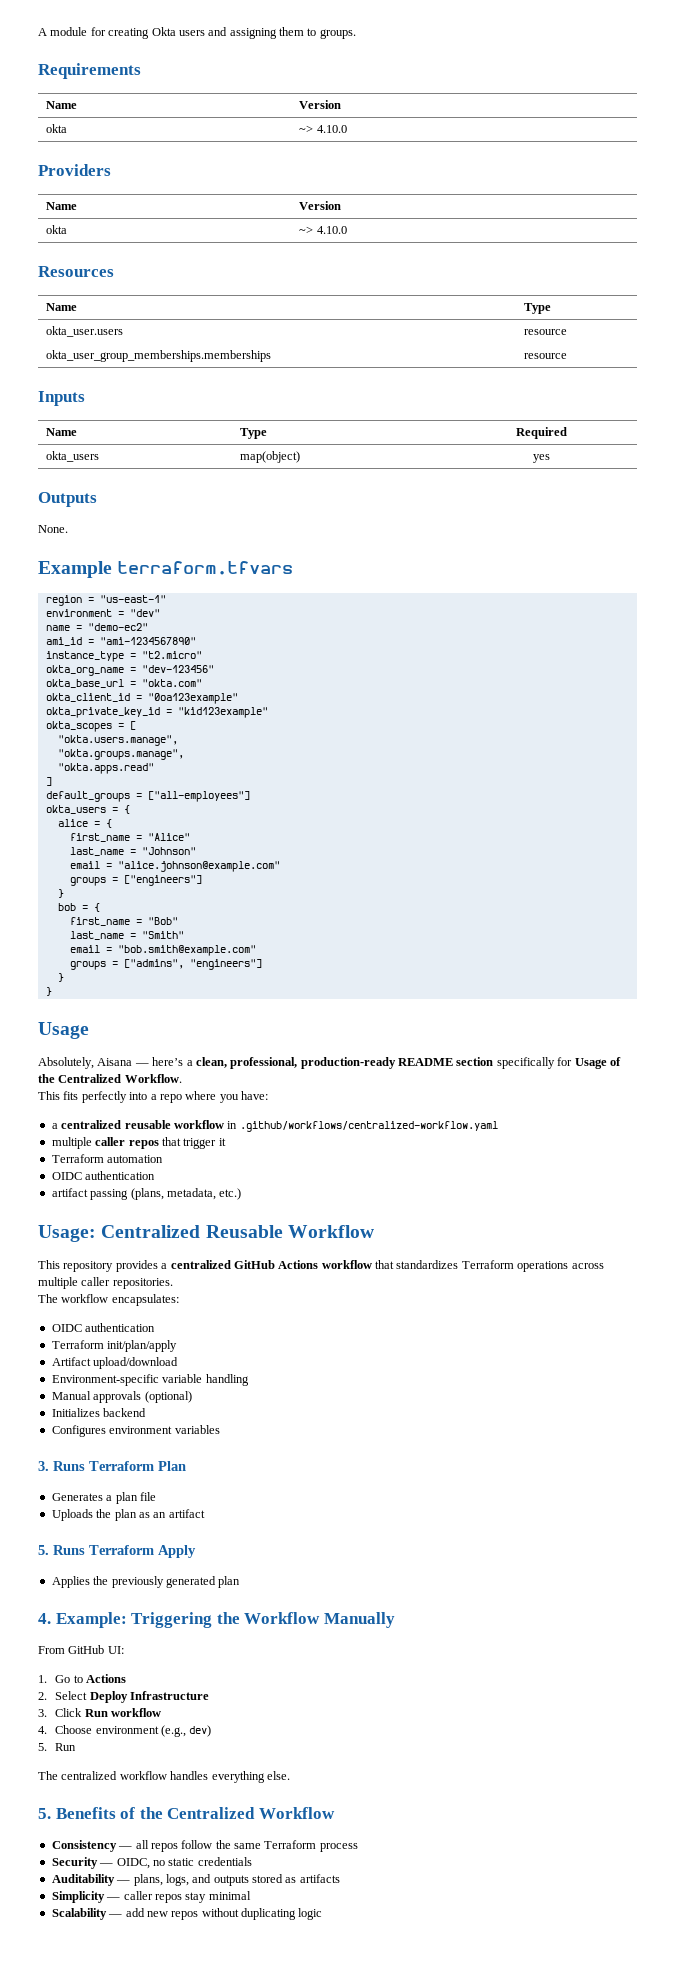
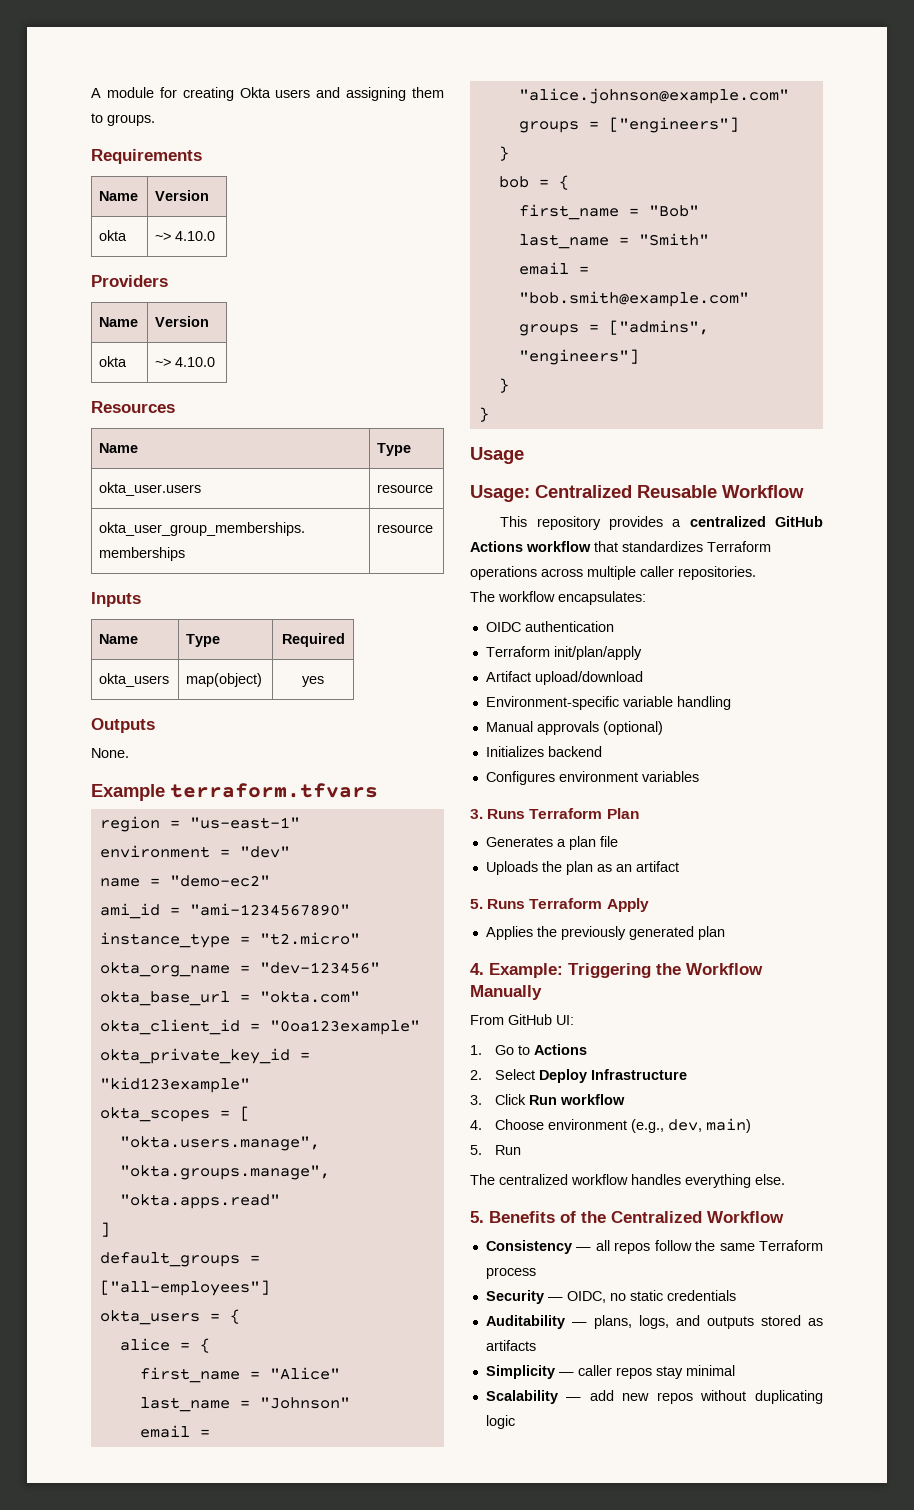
- Absolutely, Aisana — here’s a clean, professional, production‑ready README section specifically for Usage of the Centralized Workflow.
- This fits perfectly into a repo where you have:
- a centralized reusable workflow in .github/workflows/centralized-workflow.yaml
- multiple caller repos that trigger it
- Terraform automation
- OIDC authentication
- artifact passing (plans, metadata, etc.)
- 4. Choose environment (e.g., dev)
+ 4. Choose environment (e.g., dev, main)

